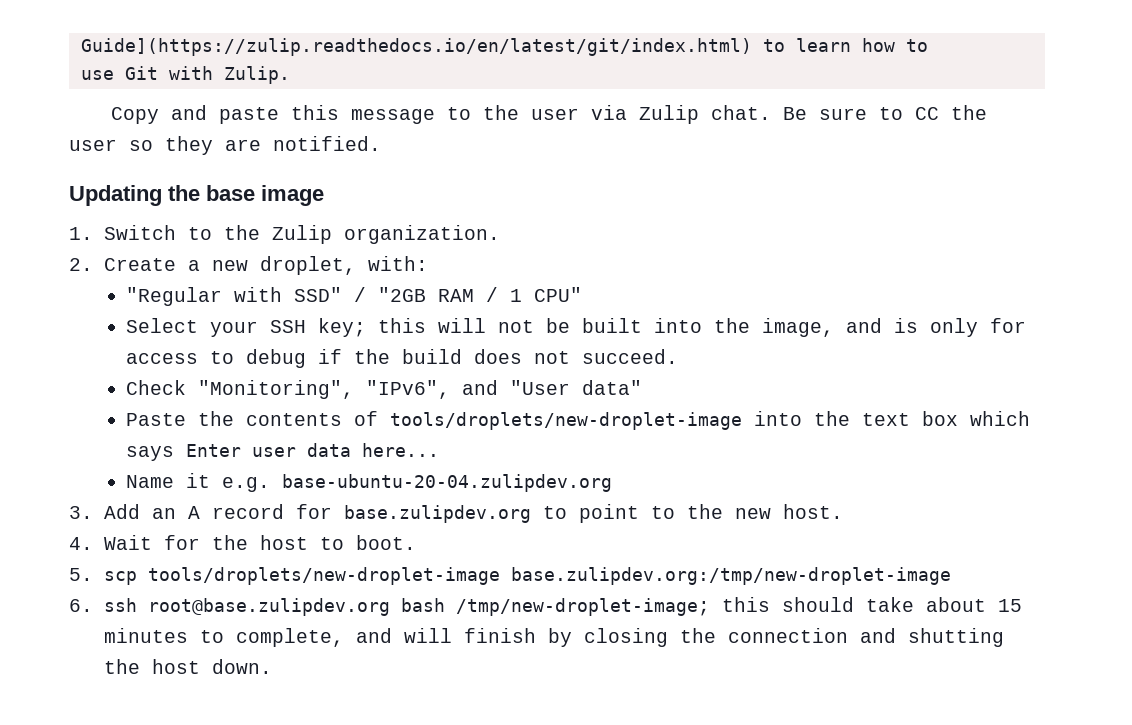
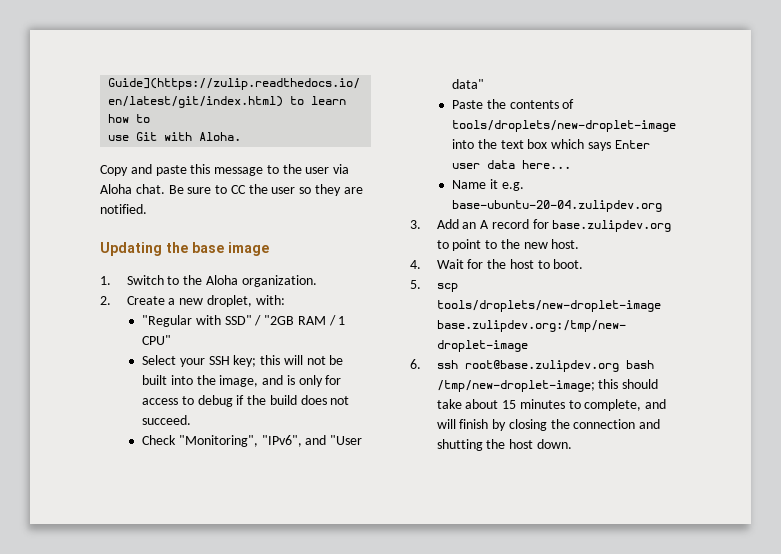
- use Git with Zulip.
+ use Git with Aloha.
- Copy and paste this message to the user via Zulip chat.
+ Copy and paste this message to the user via Aloha chat.
- 1. Switch to the Zulip organization.
+ 1. Switch to the Aloha organization.

